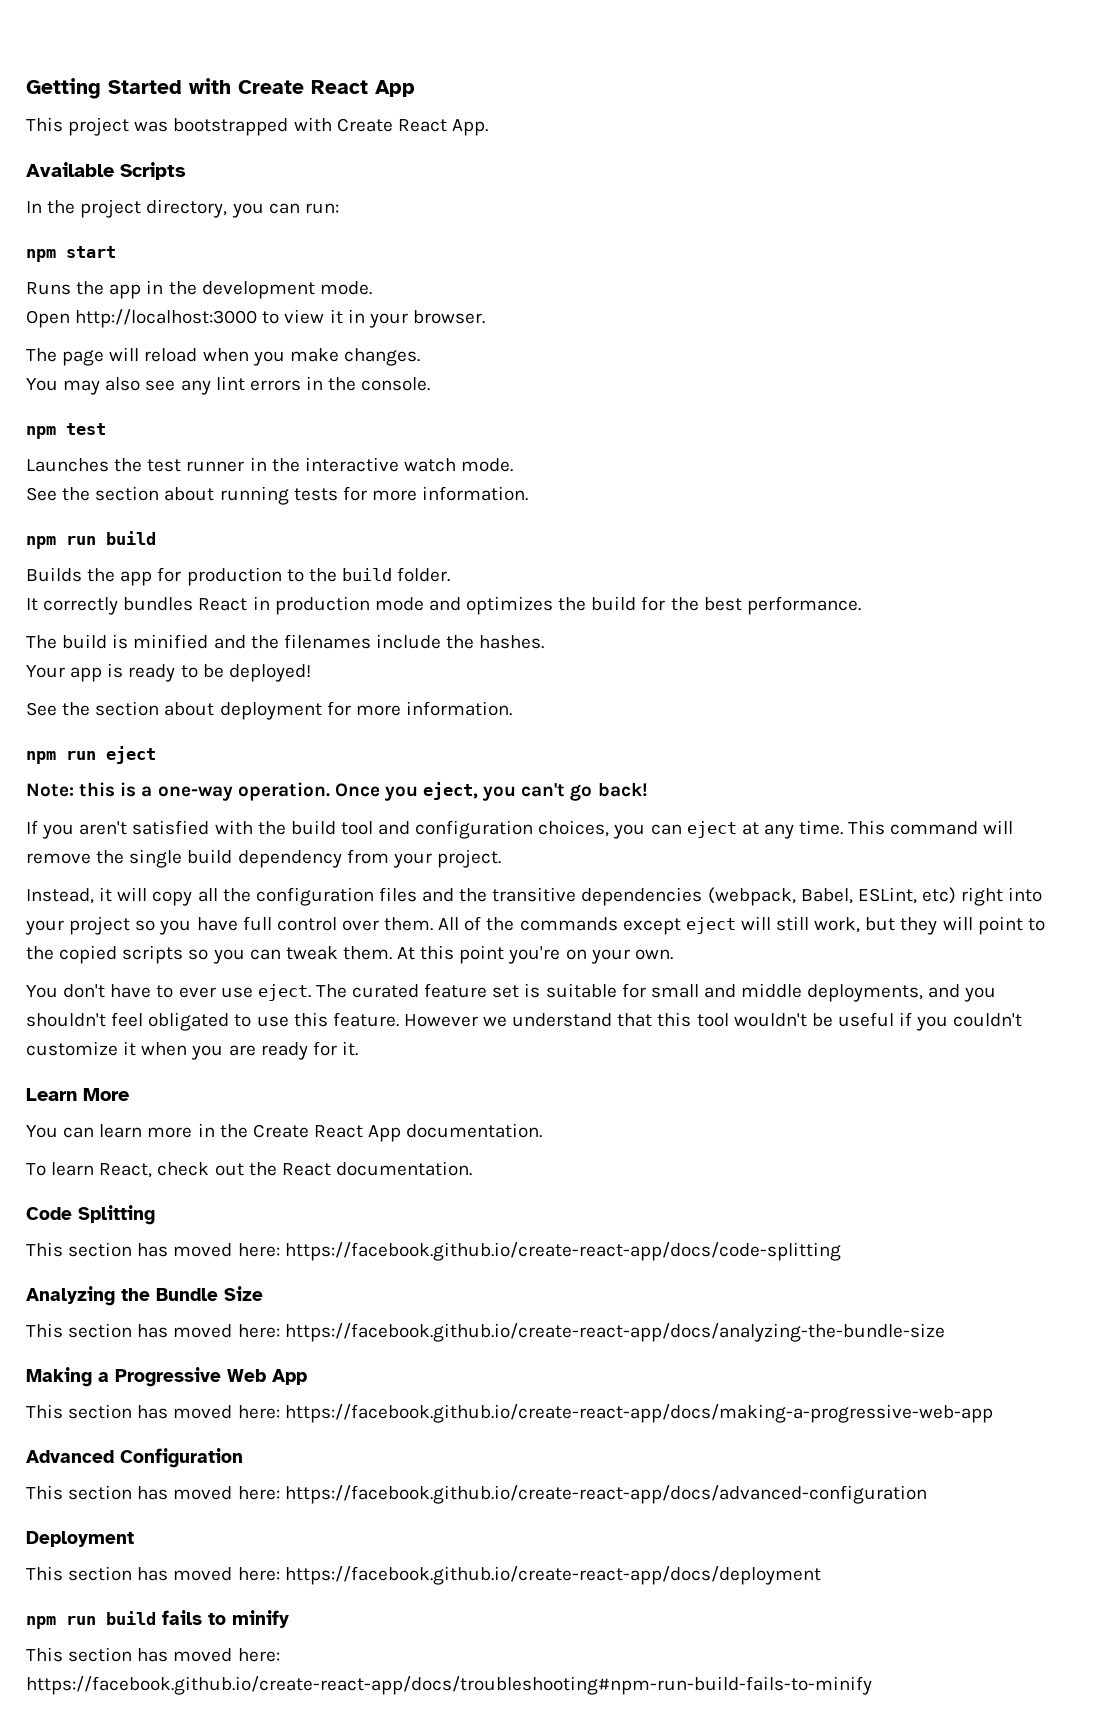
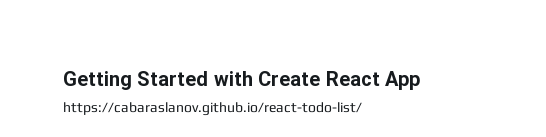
- This project was bootstrapped with Create React App.
- Available Scripts
- In the project directory, you can run:
- npm start
- Runs the app in the development mode.
- Open http://localhost:3000 to view it in your browser.
- The page will reload when you make changes.
- You may also see any lint errors in the console.
- npm test
- Launches the test runner in the interactive watch mode.
- See the section about running tests for more information.
- npm run build
- Builds the app for production to the build folder.
- It correctly bundles React in production mode and optimizes the build for the best performance.
- The build is minified and the filenames include the hashes.
- Your app is ready to be deployed!
- See the section about deployment for more information.
- npm run eject
- Note: this is a one-way operation. Once you eject, you can't go back!
- If you aren't satisfied with the build tool and configuration choices, you can eject at any time. This command will remove the single build dependency from your project.
- Instead, it will copy all the configuration files and the transitive dependencies (webpack, Babel, ESLint, etc) right into your project so you have full control over them. All of the commands except eject will still work, but they will point to the copied scripts so you can tweak them. At this point you're on your own.
- You don't have to ever use eject. The curated feature set is suitable for small and middle deployments, and you shouldn't feel obligated to use this feature. However we understand that this tool wouldn't be useful if you couldn't customize it when you are ready for it.
- Learn More
- You can learn more in the Create React App documentation.
- To learn React, check out the React documentation.
- Code Splitting
- This section has moved here: https://facebook.github.io/create-react-app/docs/code-splitting
- Analyzing the Bundle Size
- This section has moved here: https://facebook.github.io/create-react-app/docs/analyzing-the-bundle-size
- Making a Progressive Web App
- This section has moved here: https://facebook.github.io/create-react-app/docs/making-a-progressive-web-app
- Advanced Configuration
- This section has moved here: https://facebook.github.io/create-react-app/docs/advanced-configuration
- Deployment
- This section has moved here: https://facebook.github.io/create-react-app/docs/deployment
- npm run build fails to minify
- This section has moved here: https://facebook.github.io/create-react-app/docs/troubleshooting#npm-run-build-fails-to-minify
+ https://cabaraslanov.github.io/react-todo-list/

